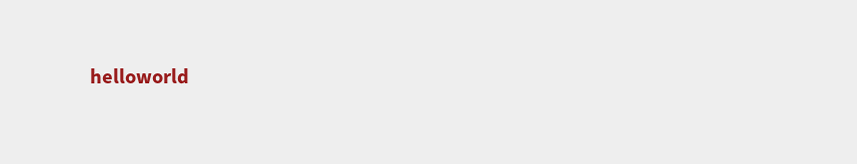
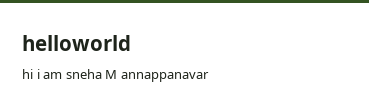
+ hi i am sneha M annappanavar

